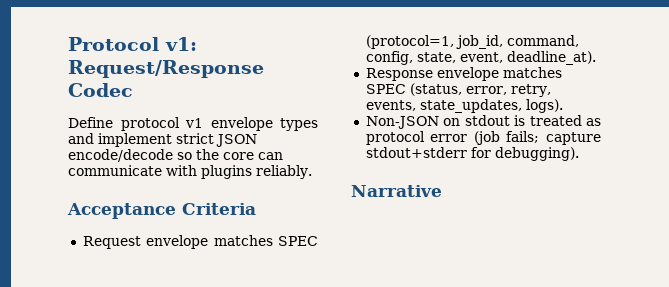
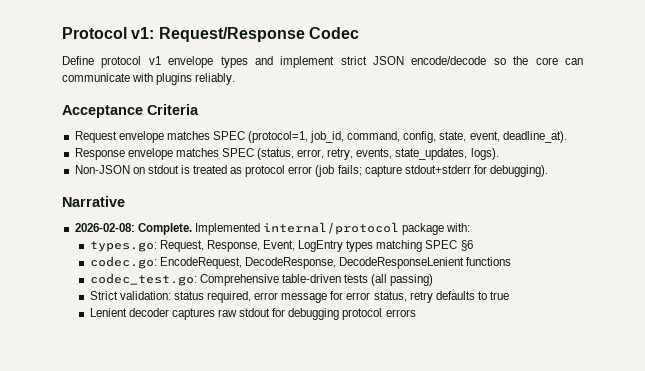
+ 2026-02-08: Complete. Implemented internal/protocol package with:
+ types.go: Request, Response, Event, LogEntry types matching SPEC §6
+ codec.go: EncodeRequest, DecodeResponse, DecodeResponseLenient functions
+ codec_test.go: Comprehensive table-driven tests (all passing)
+ Strict validation: status required, error message for error status, retry defaults to true
+ Lenient decoder captures raw stdout for debugging protocol errors

